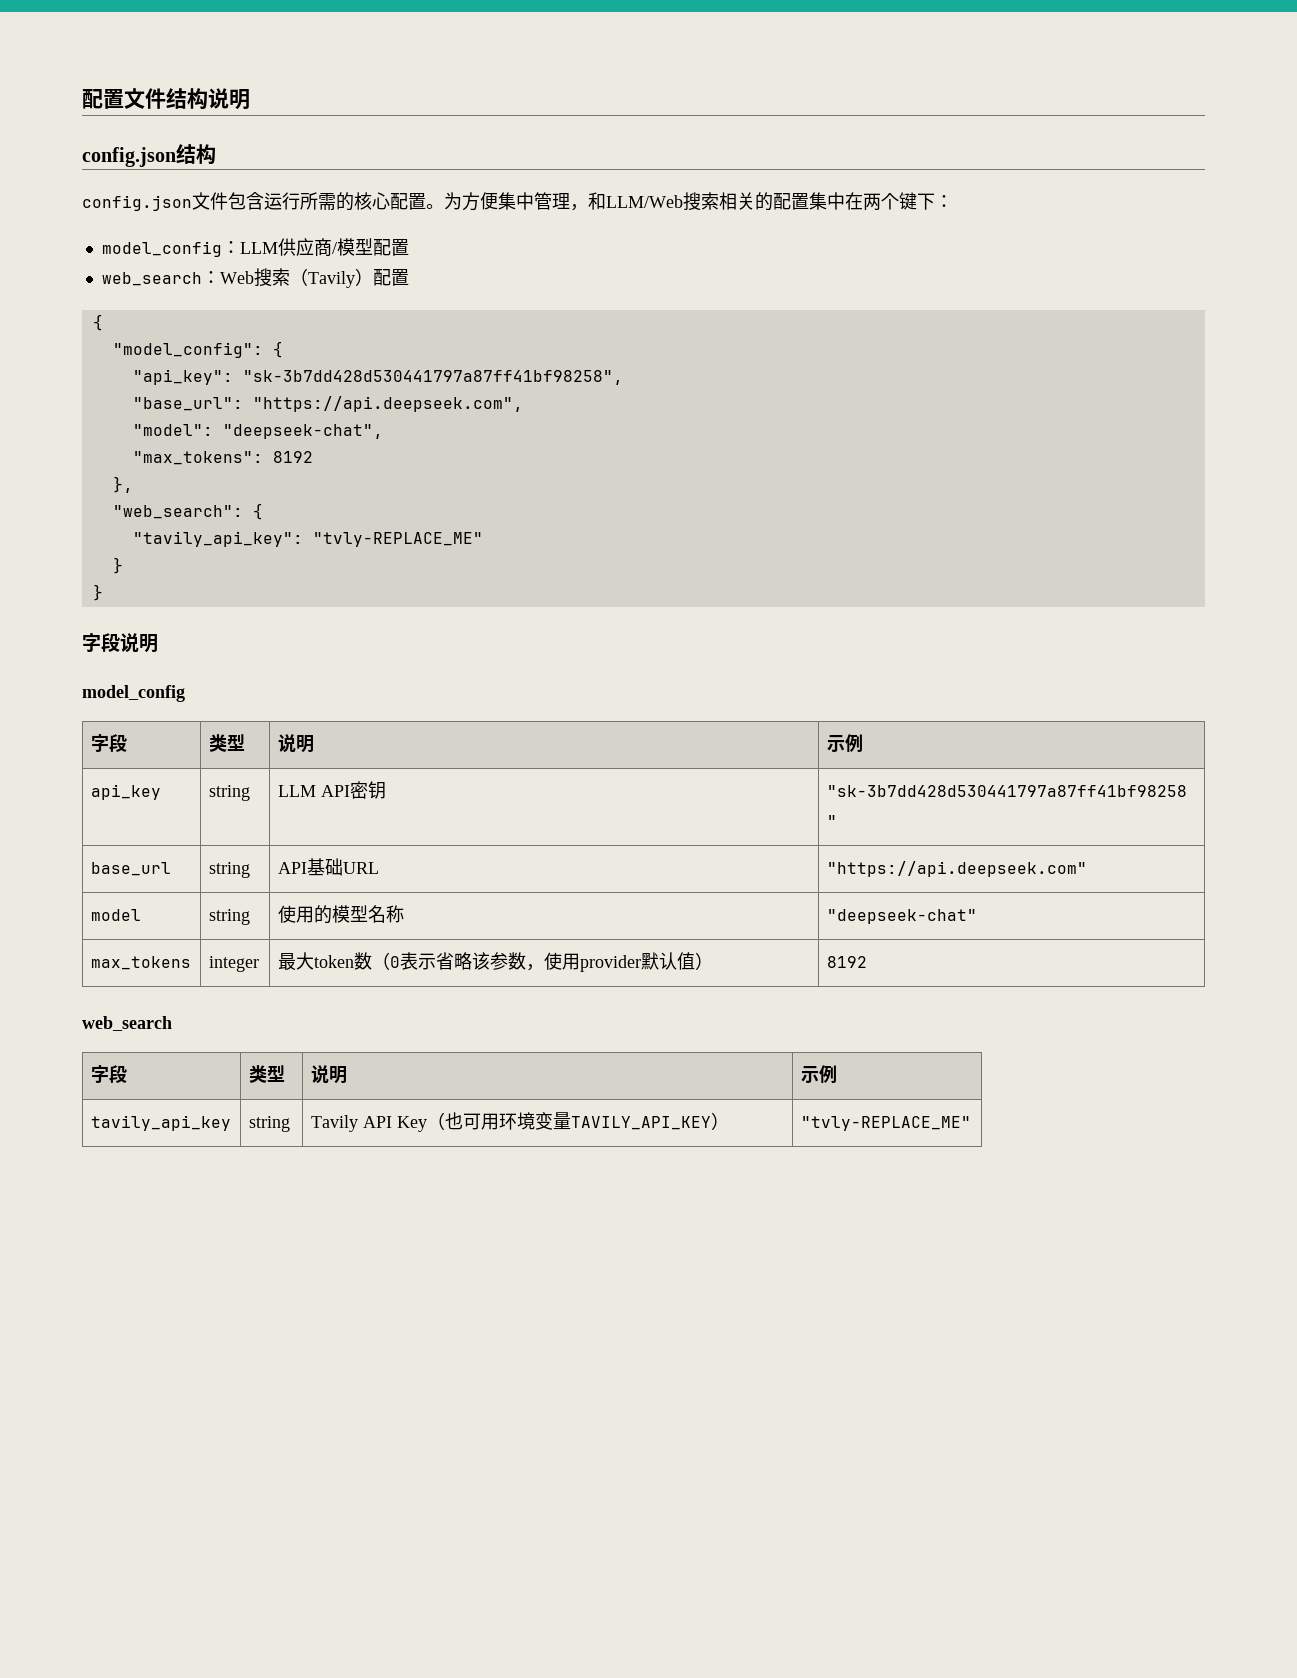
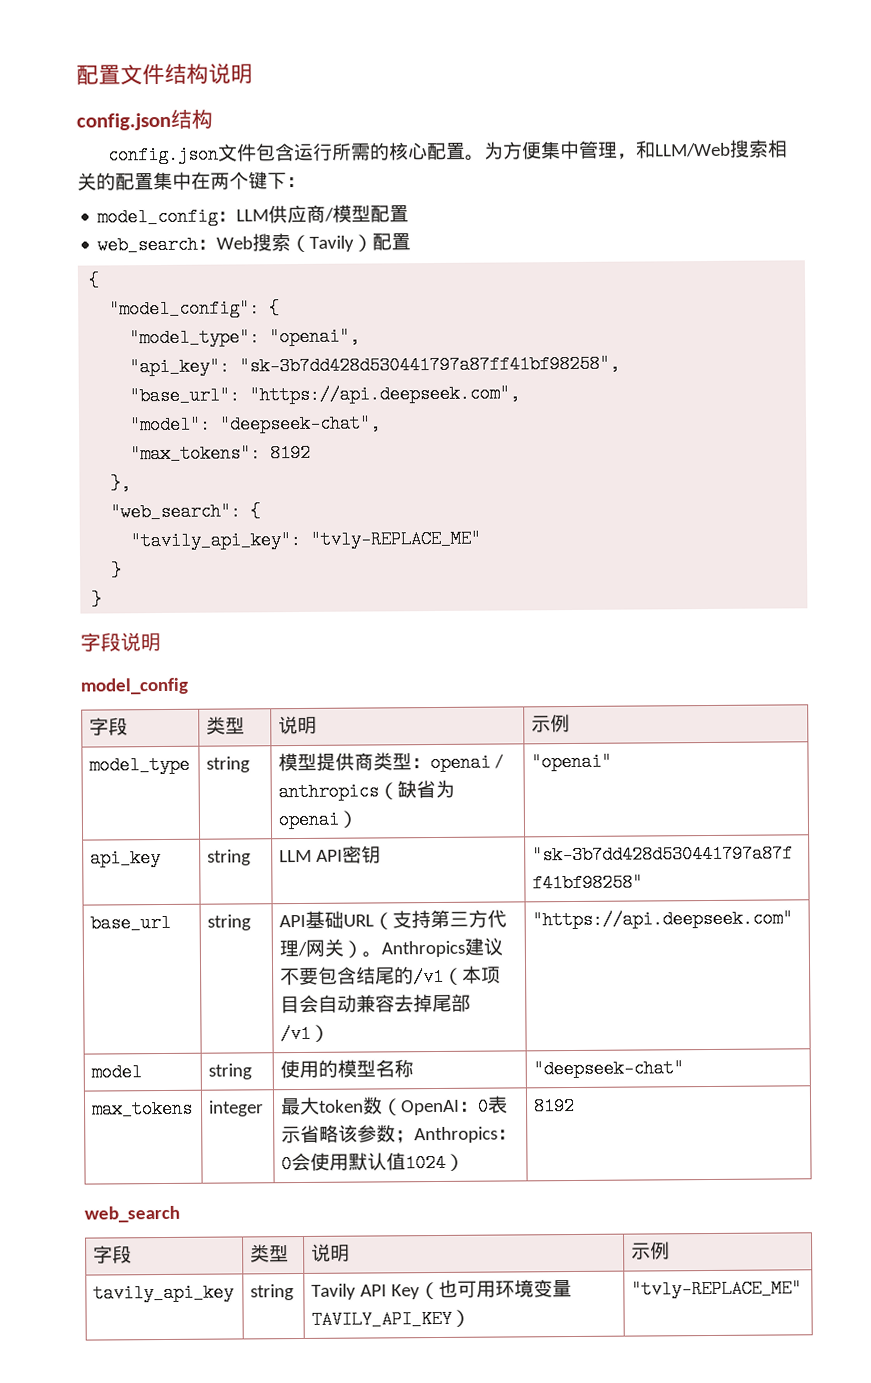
+ "model_type": "openai",
+ model_type | string | 模型提供商类型：openai / anthropics（缺省为openai） | "openai"
- base_url | string | API基础URL | "https://api.deepseek.com"
+ base_url | string | API基础URL（支持第三方代理/网关）。Anthropics建议不要包含结尾的/v1（本项目会自动兼容去掉尾部/v1） | "https://api.deepseek.com"
- max_tokens | integer | 最大token数（0表示省略该参数，使用provider默认值） | 8192
+ max_tokens | integer | 最大token数（OpenAI：0表示省略该参数；Anthropics：0会使用默认值1024） | 8192

